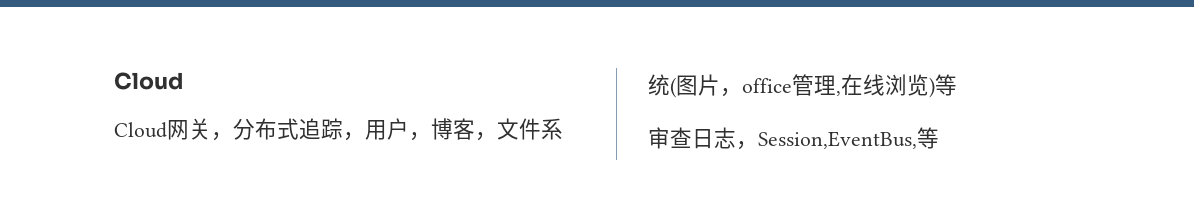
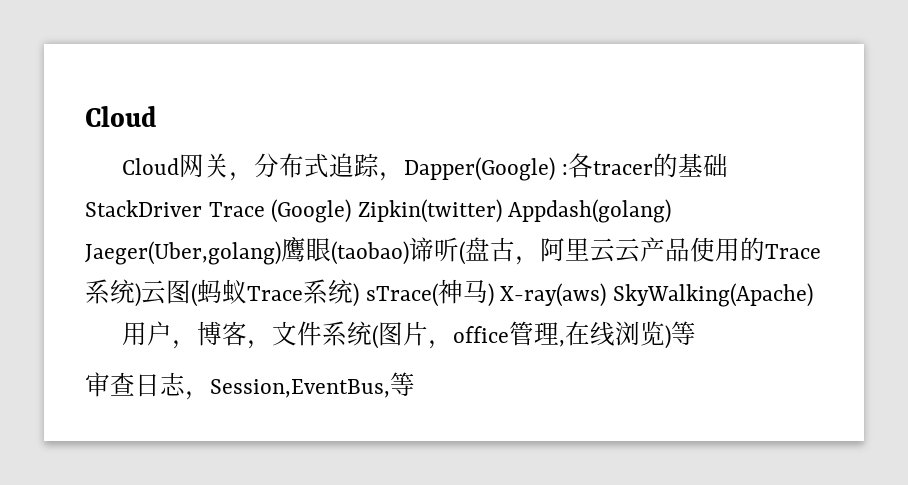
- Cloud网关，分布式追踪，用户，博客，文件系统(图片，office管理,在线浏览)等
+ Cloud网关，分布式追踪，Dapper(Google) :各tracer的基础StackDriver Trace (Google) Zipkin(twitter) Appdash(golang) Jaeger(Uber,golang)鹰眼(taobao)谛听(盘古，阿里云云产品使用的Trace系统)云图(蚂蚁Trace系统) sTrace(神马) X-ray(aws) SkyWalking(Apache)
+ 用户，博客，文件系统(图片，office管理,在线浏览)等

